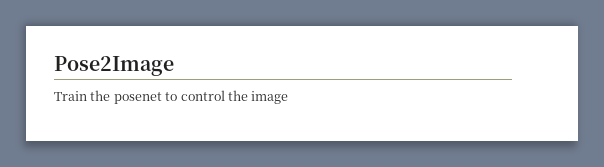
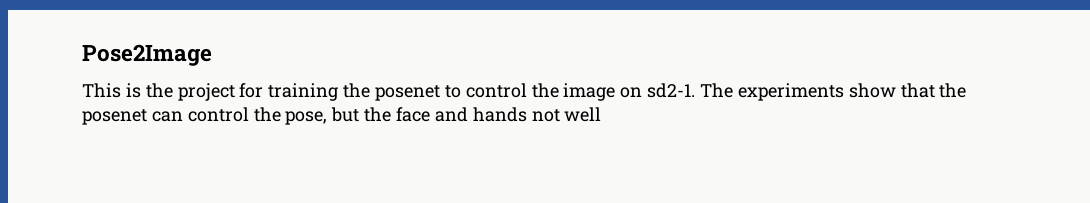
- Train the posenet to control the image
+ This is the project for training the posenet to control the image on sd2-1. The experiments show that the posenet can control the pose, but the face and hands not well

